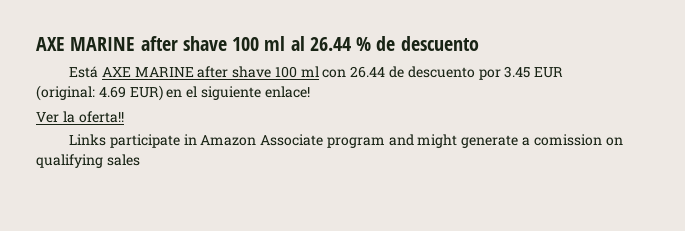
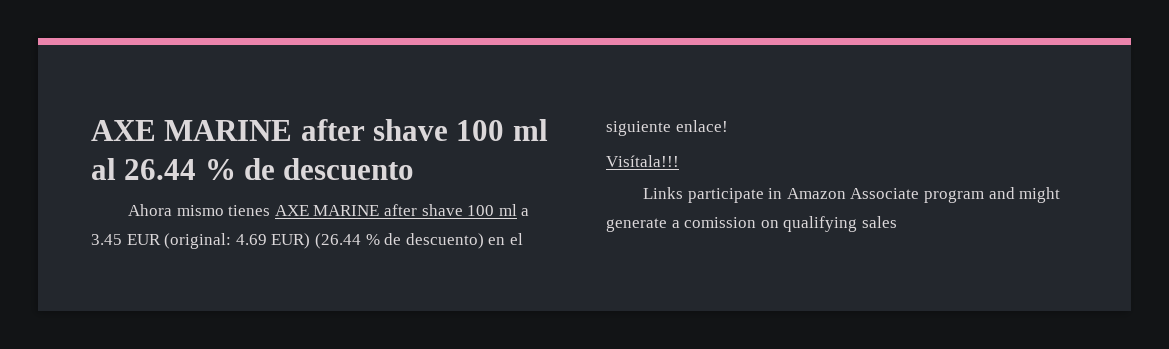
- Está AXE MARINE after shave 100 ml con 26.44 de descuento por 3.45 EUR (original: 4.69 EUR) en el siguiente enlace!
+ Ahora mismo tienes AXE MARINE after shave 100 ml a 3.45 EUR (original: 4.69 EUR) (26.44 % de descuento) en el siguiente enlace!
- Ver la oferta!!
+ Visítala!!!

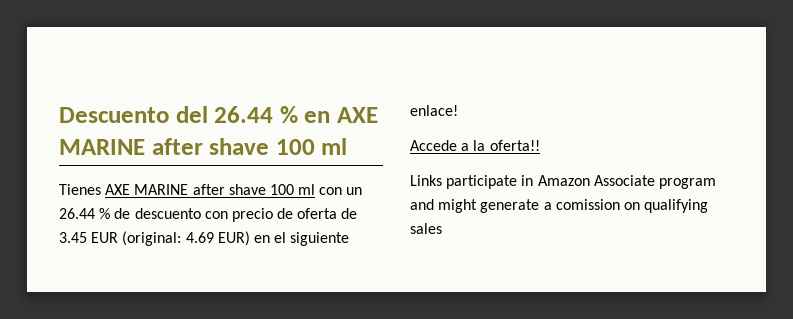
- AXE MARINE after shave 100 ml al 26.44 % de descuento
- Ahora mismo tienes AXE MARINE after shave 100 ml a 3.45 EUR (original: 4.69 EUR) (26.44 % de descuento) en el siguiente enlace!
+ Descuento del 26.44 % en AXE MARINE after shave 100 ml
+ Tienes AXE MARINE after shave 100 ml con un 26.44 % de descuento con precio de oferta de 3.45 EUR (original: 4.69 EUR) en el siguiente enlace!
- Visítala!!!
+ Accede a la oferta!!

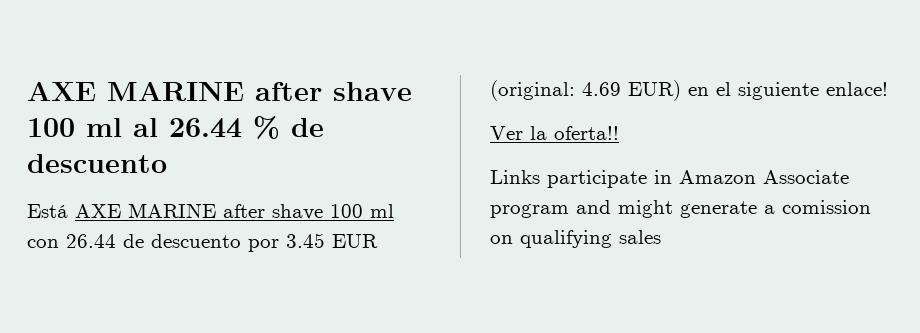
- Descuento del 26.44 % en AXE MARINE after shave 100 ml
- Tienes AXE MARINE after shave 100 ml con un 26.44 % de descuento con precio de oferta de 3.45 EUR (original: 4.69 EUR) en el siguiente enlace!
+ AXE MARINE after shave 100 ml al 26.44 % de descuento
+ Está AXE MARINE after shave 100 ml con 26.44 de descuento por 3.45 EUR (original: 4.69 EUR) en el siguiente enlace!
- Accede a la oferta!!
+ Ver la oferta!!

